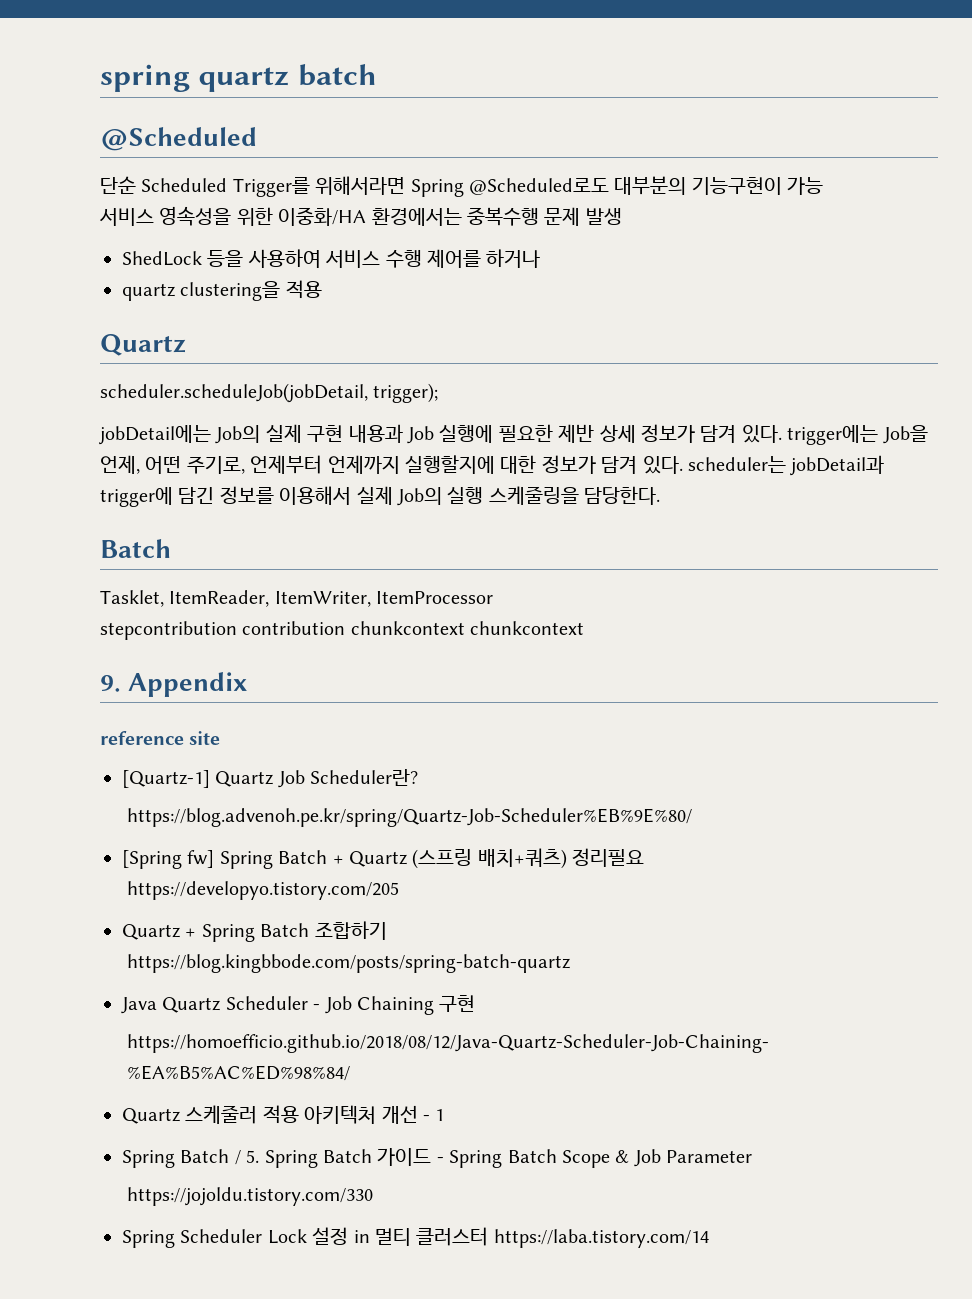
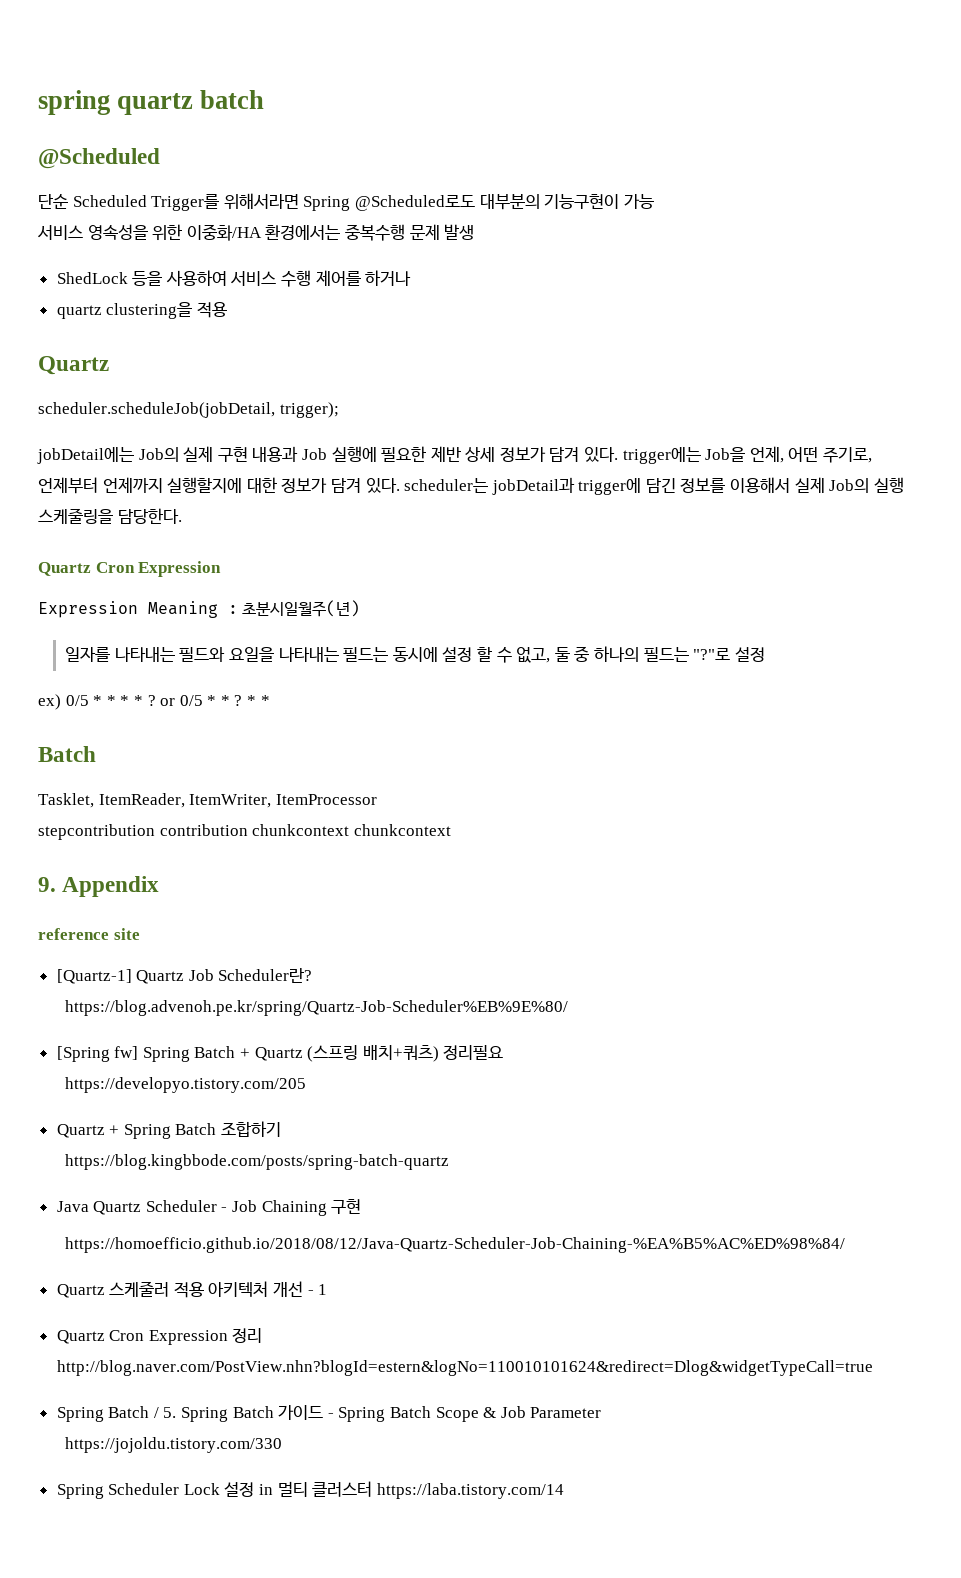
  jobDetail에는 Job의 실제 구현 내용과 Job 실행에 필요한 제반 상세 정보가 담겨 있다. trigger에는 Job을 언제, 어떤 주기로, 언제부터 언제까지 실행할지에 대한 정보가 담겨 있다. scheduler는 jobDetail과 trigger에 담긴 정보를 이용해서 실제 Job의 실행 스케줄링을 담당한다.
+ Quartz Cron Expression
+ Expression Meaning : 초분시일월주(년)
+ 일자를 나타내는 필드와 요일을 나타내는 필드는 동시에 설정 할 수 없고, 둘 중 하나의 필드는 "?"로 설정
+ ex) 0/5 * * * * ? or 0/5 * * ? * *
+ Quartz Cron Expression 정리 http://blog.naver.com/PostView.nhn?blogId=estern&logNo=110010101624&redirect=Dlog&widgetTypeCall=true

